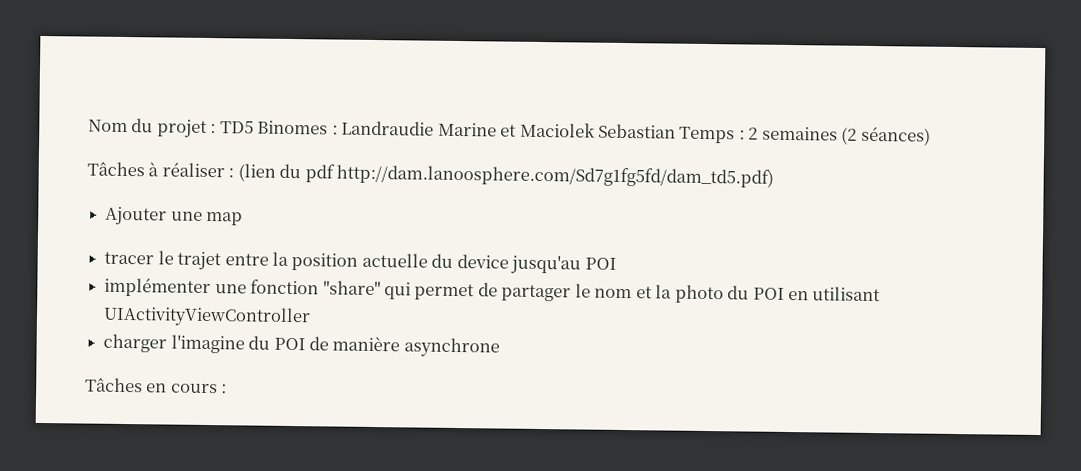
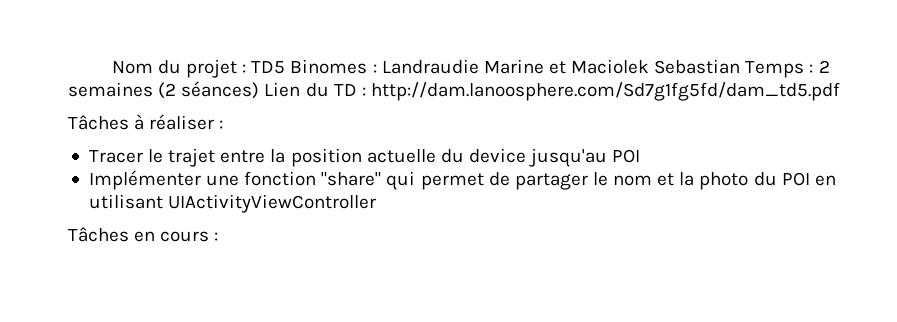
- Nom du projet : TD5 Binomes : Landraudie Marine et Maciolek Sebastian Temps : 2 semaines (2 séances)
+ Nom du projet : TD5 Binomes : Landraudie Marine et Maciolek Sebastian Temps : 2 semaines (2 séances) Lien du TD : http://dam.lanoosphere.com/Sd7g1fg5fd/dam_td5.pdf
- Tâches à réaliser : (lien du pdf http://dam.lanoosphere.com/Sd7g1fg5fd/dam_td5.pdf)
- Ajouter une map
- tracer le trajet entre la position actuelle du device jusqu'au POI
+ Tâches à réaliser :
+ Tracer le trajet entre la position actuelle du device jusqu'au POI
- implémenter une fonction "share" qui permet de partager le nom et la photo du POI en utilisant UIActivityViewController
+ Implémenter une fonction "share" qui permet de partager le nom et la photo du POI en utilisant UIActivityViewController
- charger l'imagine du POI de manière asynchrone

